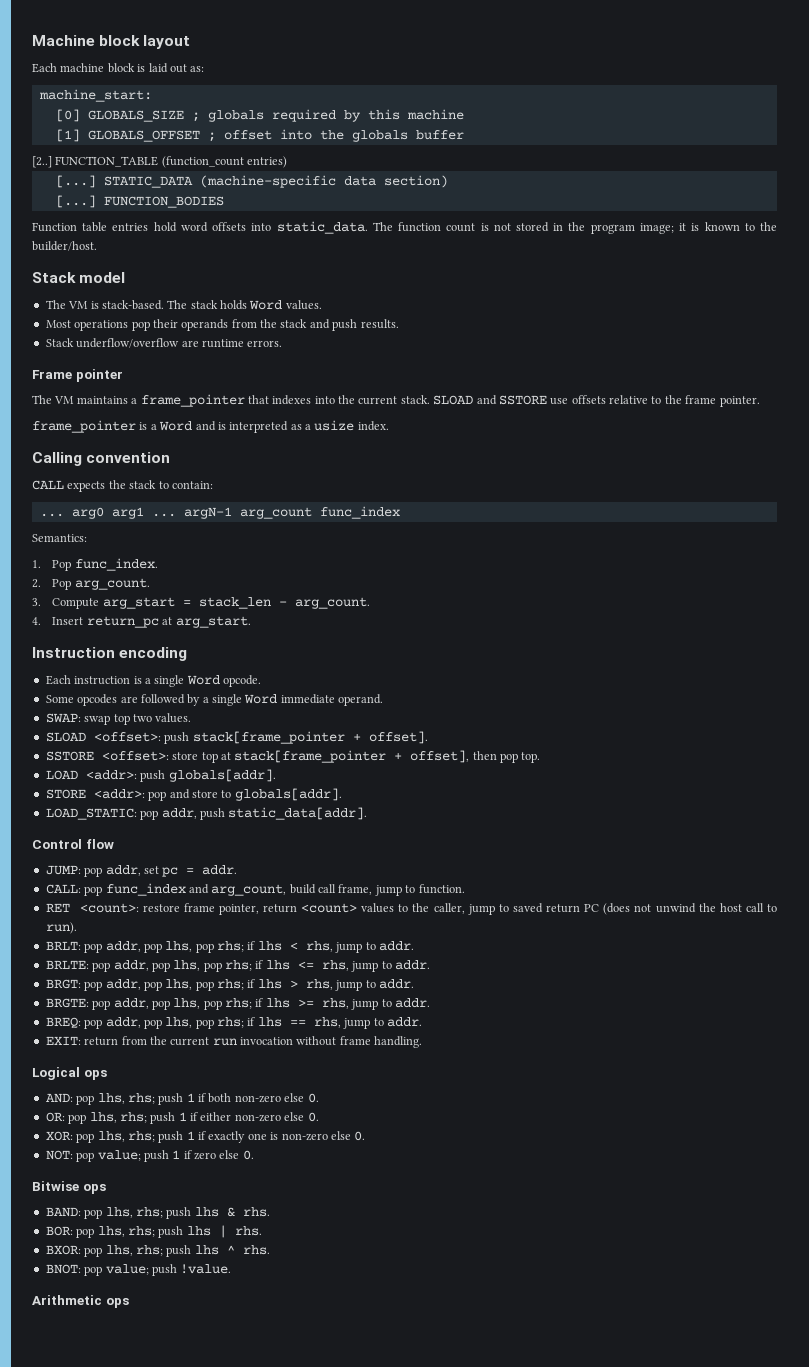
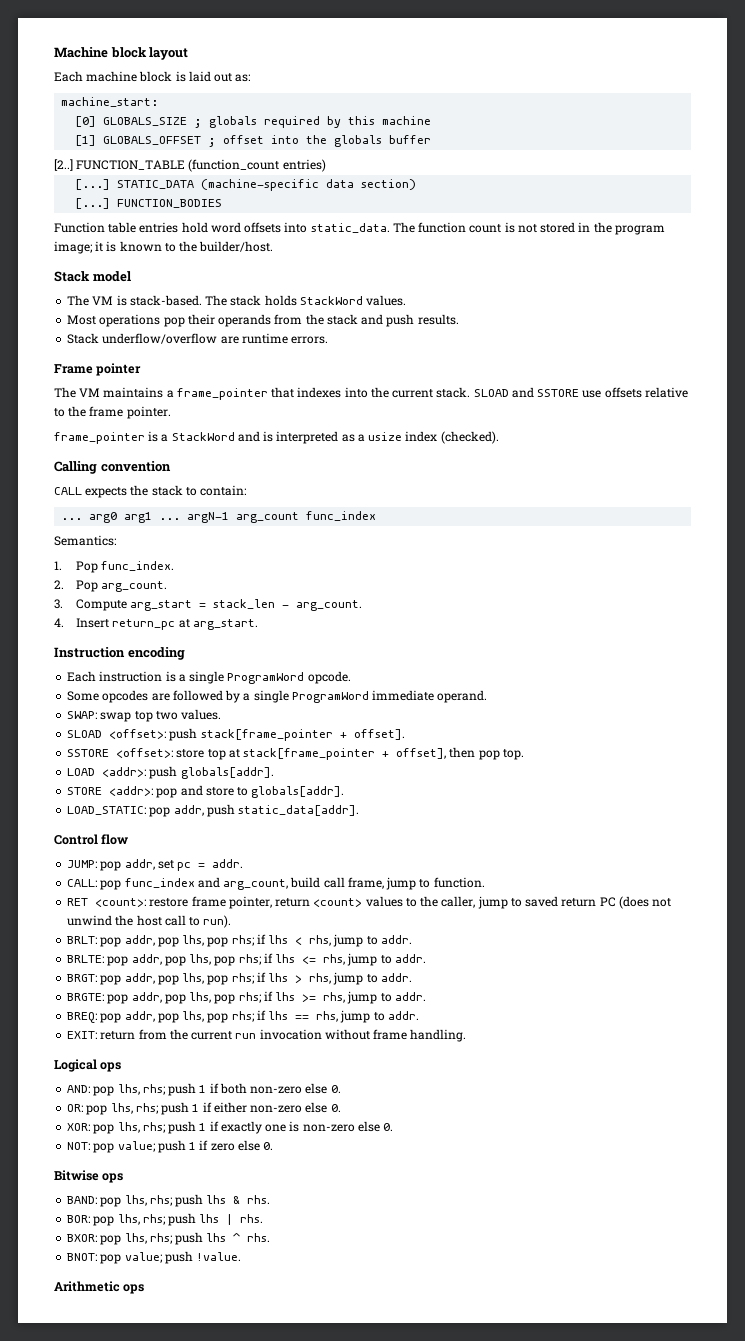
- The stack holds Word values.
+ The stack holds StackWord values.
- frame_pointer is a Word and is interpreted as a usize index.
+ frame_pointer is a StackWord and is interpreted as a usize index (checked).
- Each instruction is a single Word opcode.
+ Each instruction is a single ProgramWord opcode.
- Some opcodes are followed by a single Word immediate operand.
+ Some opcodes are followed by a single ProgramWord immediate operand.

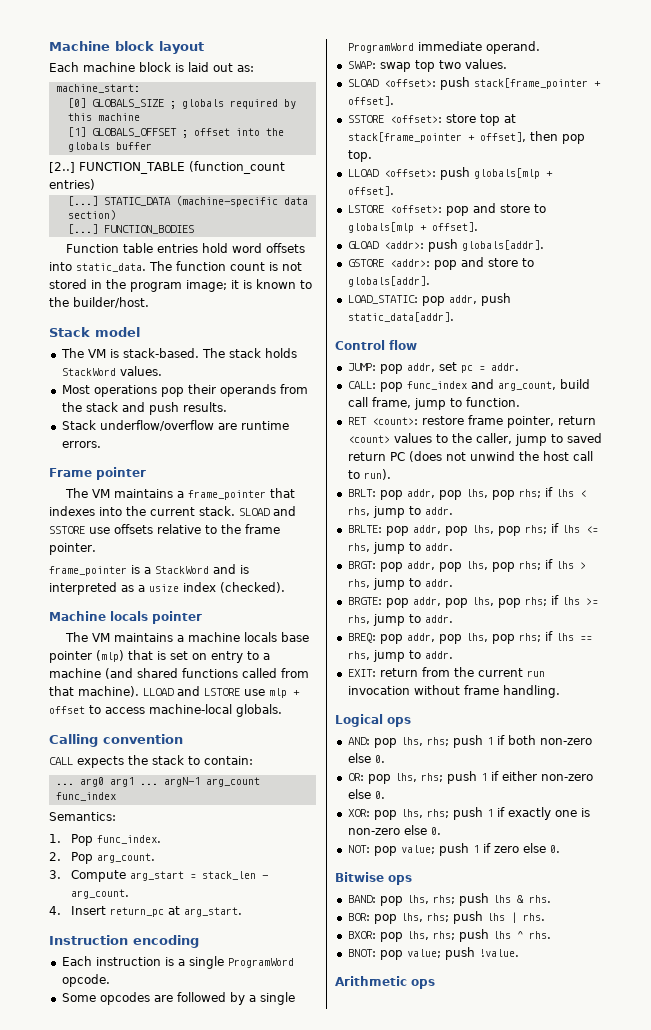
+ Machine locals pointer
+ The VM maintains a machine locals base pointer (mlp) that is set on entry to a machine (and shared functions called from that machine). LLOAD and LSTORE use mlp + offset to access machine-local globals.
- LOAD <addr>: push globals[addr].
+ LLOAD <offset>: push globals[mlp + offset].
+ LSTORE <offset>: pop and store to globals[mlp + offset].
+ GLOAD <addr>: push globals[addr].
- STORE <addr>: pop and store to globals[addr].
+ GSTORE <addr>: pop and store to globals[addr].

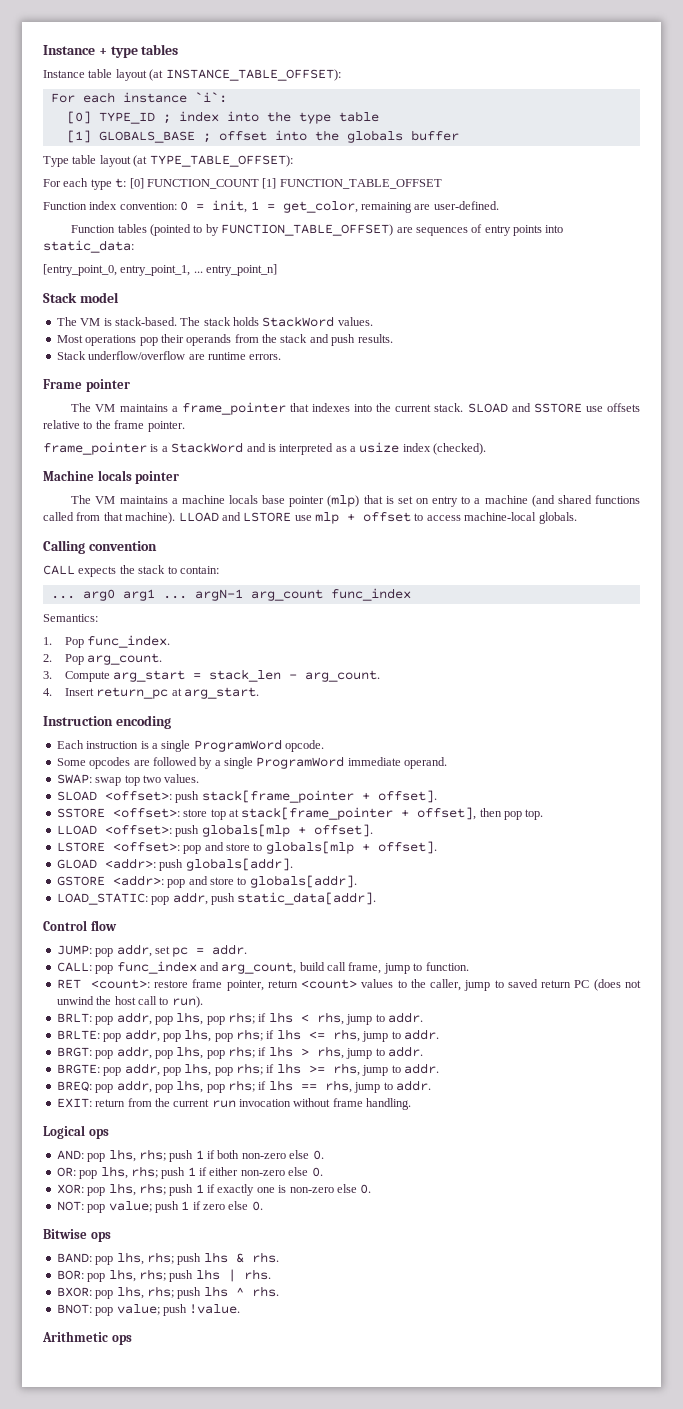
- Machine block layout
- Each machine block is laid out as:
- machine_start:
- [0] GLOBALS_SIZE ; globals required by this machine
- [1] GLOBALS_OFFSET ; offset into the globals buffer
+ Instance + type tables
+ Instance table layout (at INSTANCE_TABLE_OFFSET):
+ For each instance `i`:
+ [0] TYPE_ID ; index into the type table
+ [1] GLOBALS_BASE ; offset into the globals buffer
- [2..] FUNCTION_TABLE (function_count entries)
- [...] STATIC_DATA (machine-specific data section)
- [...] FUNCTION_BODIES
- Function table entries hold word offsets into static_data. The function count is not stored in the program image; it is known to the builder/host.
+ Type table layout (at TYPE_TABLE_OFFSET):
+ For each type t: [0] FUNCTION_COUNT [1] FUNCTION_TABLE_OFFSET
+ Function index convention: 0 = init, 1 = get_color, remaining are user-defined.
+ Function tables (pointed to by FUNCTION_TABLE_OFFSET) are sequences of entry points into static_data:
+ [entry_point_0, entry_point_1, ... entry_point_n]

